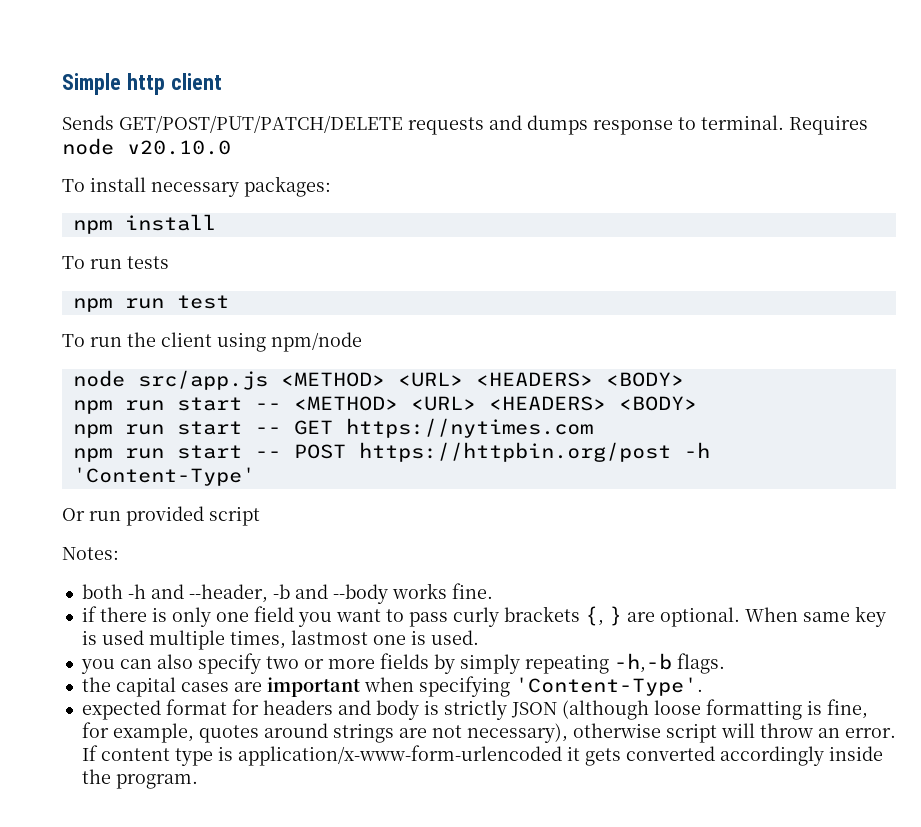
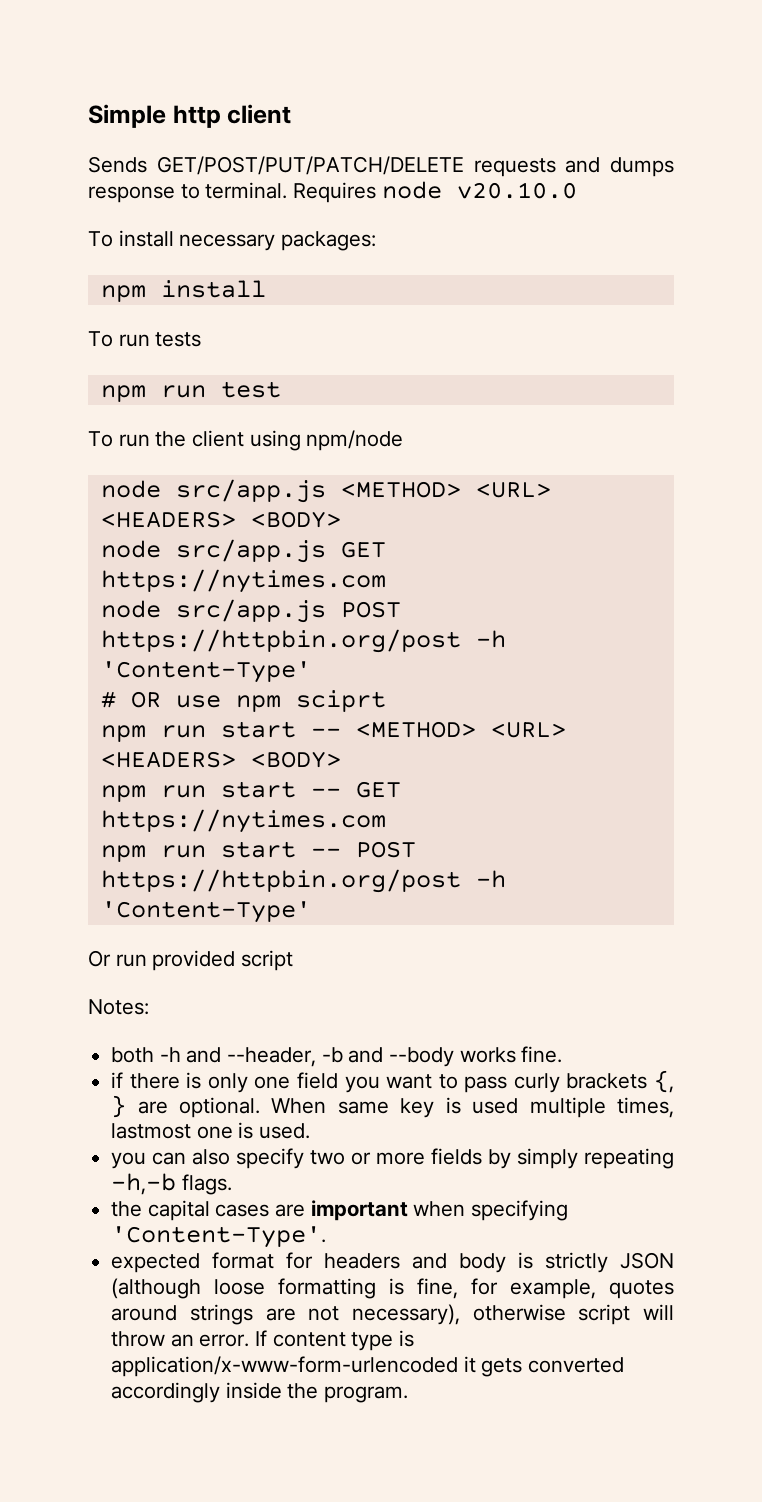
+ node src/app.js GET https://nytimes.com
+ node src/app.js POST https://httpbin.org/post -h 'Content-Type'
+ # OR use npm sciprt

